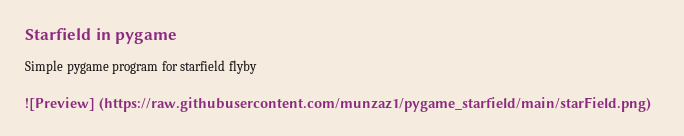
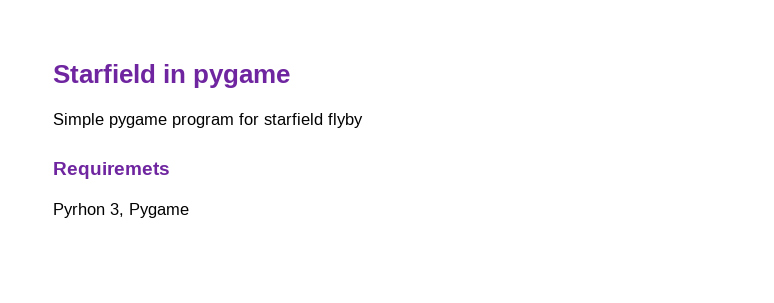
- ![Preview] (https://raw.githubusercontent.com/munzaz1/pygame_starfield/main/starField.png)
+ Requiremets
+ Pyrhon 3, Pygame

